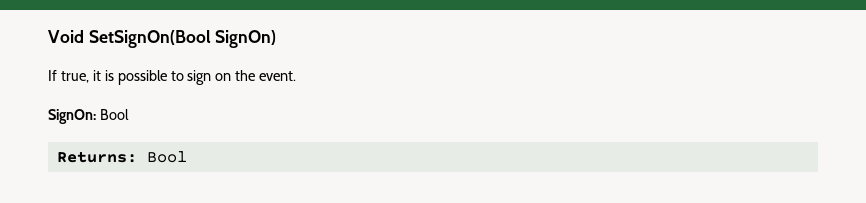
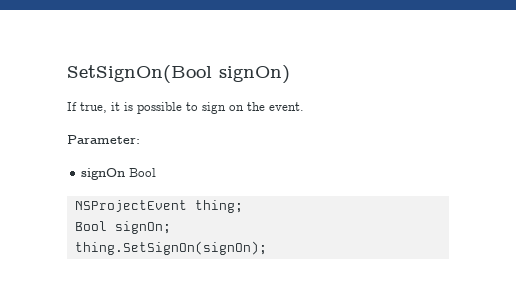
- Void SetSignOn(Bool SignOn)
+ SetSignOn(Bool signOn)
- SignOn: Bool
+ Parameter:
+ signOn Bool
- Returns: Bool
+ NSProjectEvent thing;
+ Bool signOn;
+ thing.SetSignOn(signOn);

